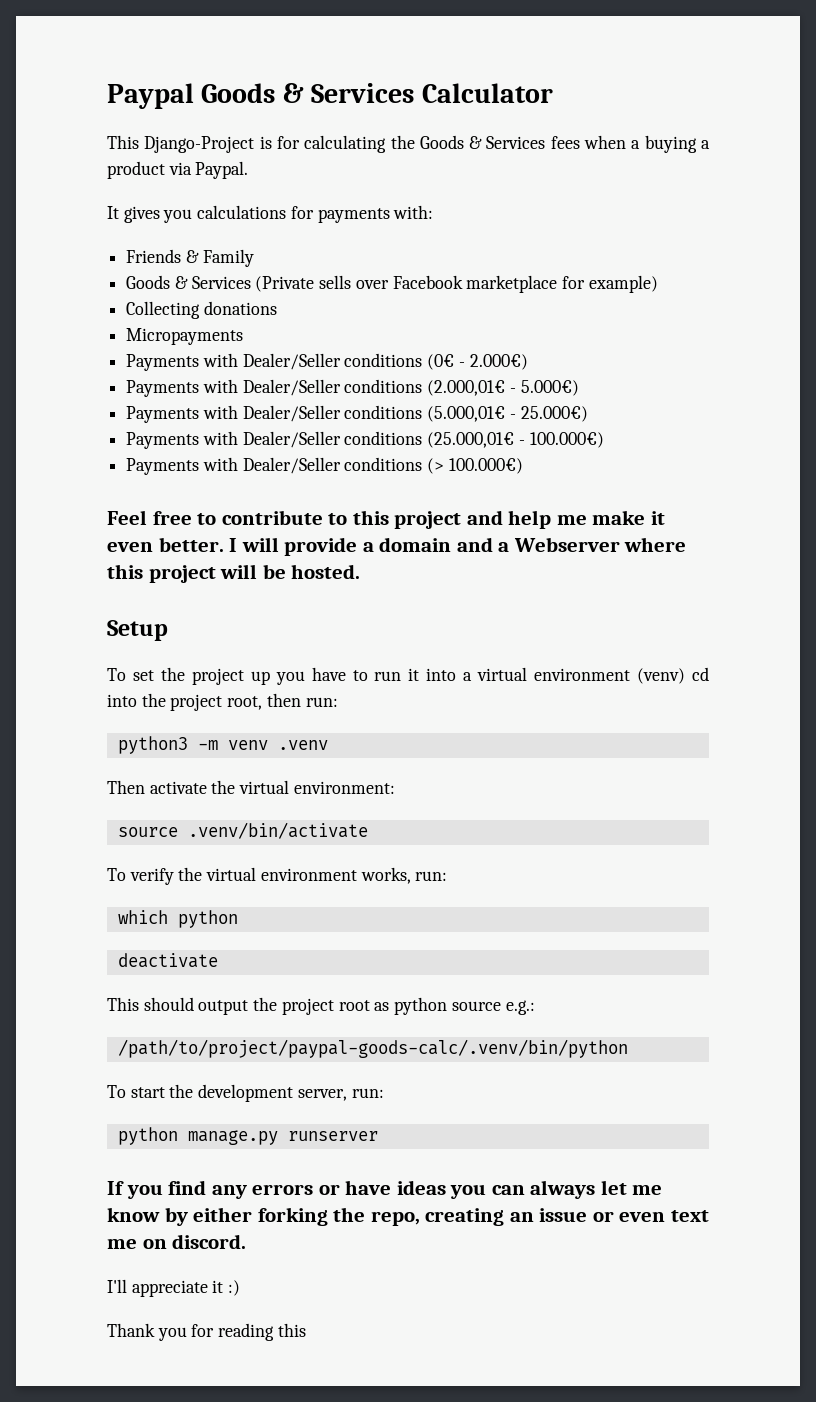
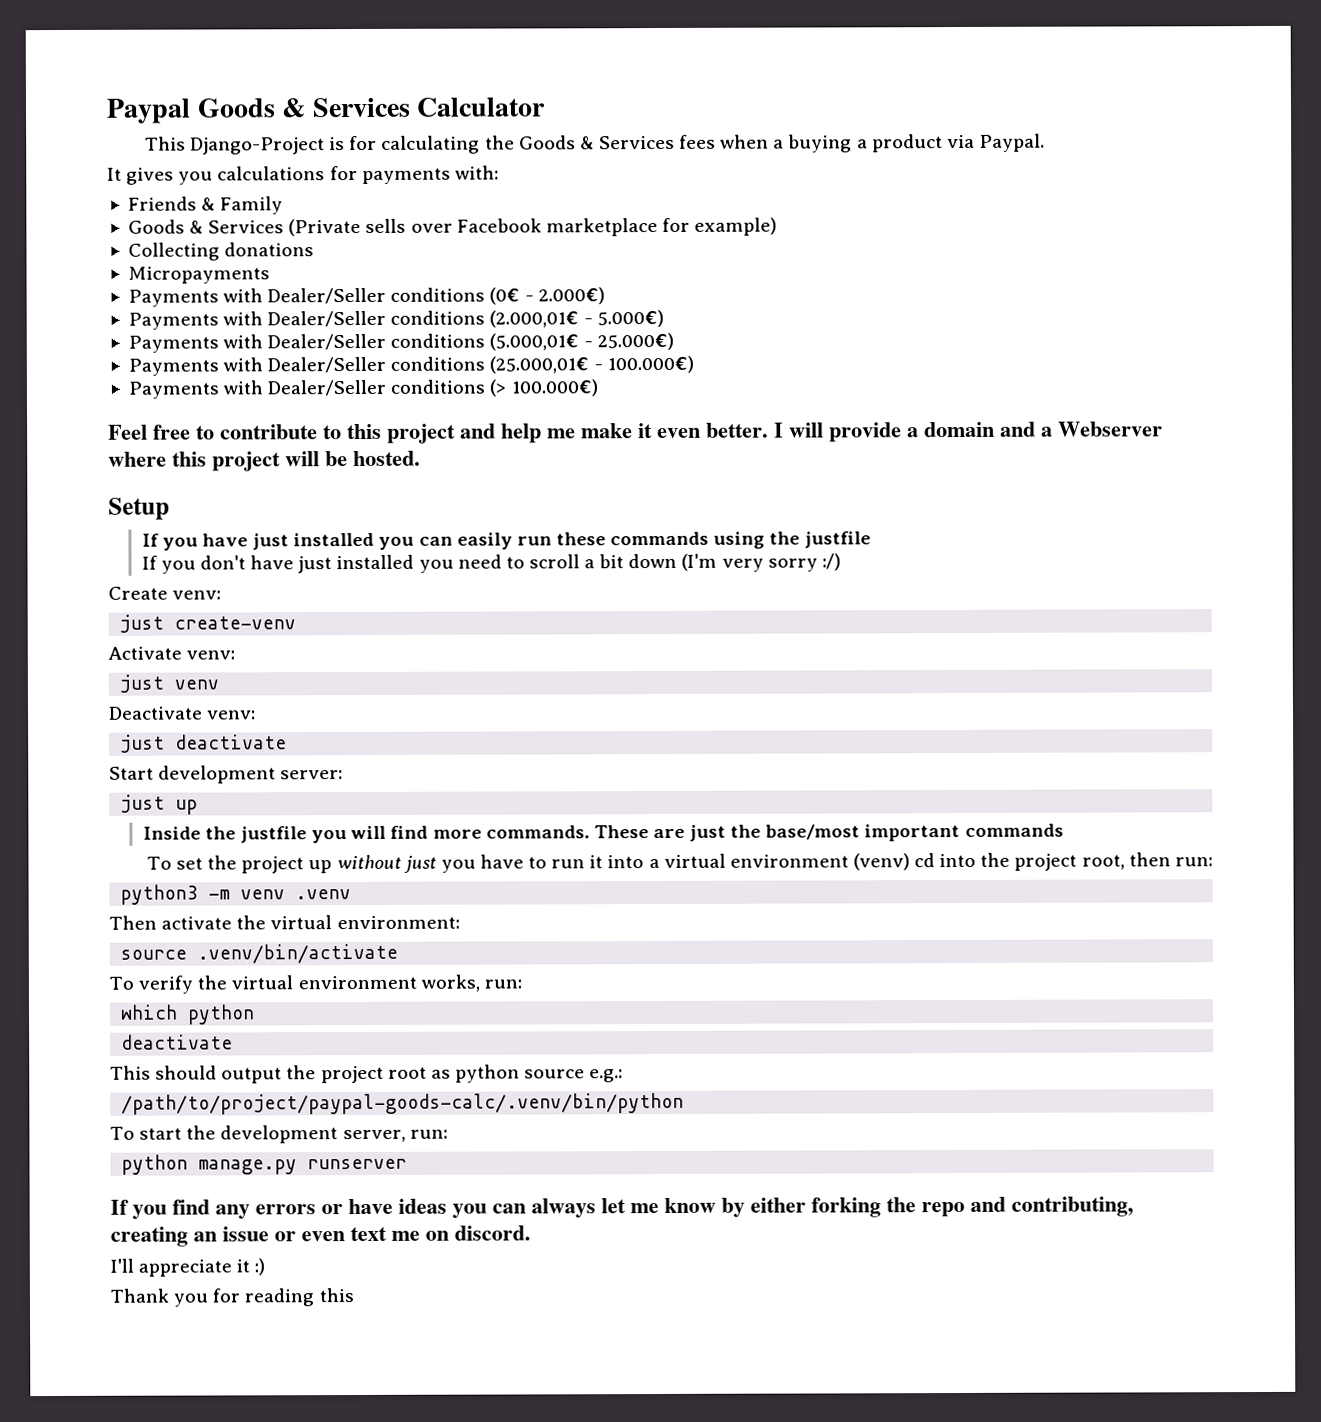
+ If you have just installed you can easily run these commands using the justfile
+ If you don't have just installed you need to scroll a bit down (I'm very sorry :/)
+ Create venv:
+ just create-venv
+ Activate venv:
+ just venv
+ Deactivate venv:
+ just deactivate
+ Start development server:
+ just up
+ Inside the justfile you will find more commands. These are just the base/most important commands
- To set the project up you have to run it into a virtual environment (venv) cd into the project root, then run:
+ To set the project up without just you have to run it into a virtual environment (venv) cd into the project root, then run:
- If you find any errors or have ideas you can always let me know by either forking the repo, creating an issue or even text me on discord.
+ If you find any errors or have ideas you can always let me know by either forking the repo and contributing, creating an issue or even text me on discord.

